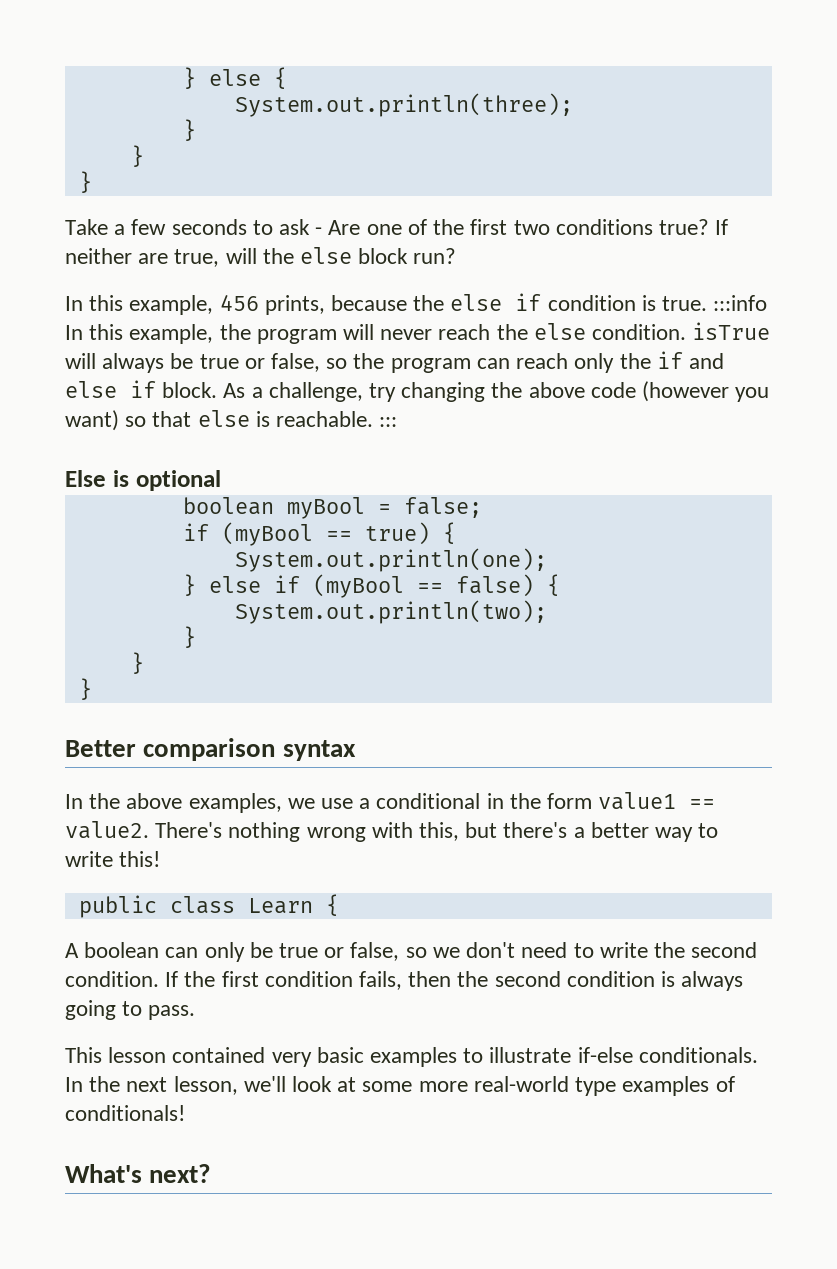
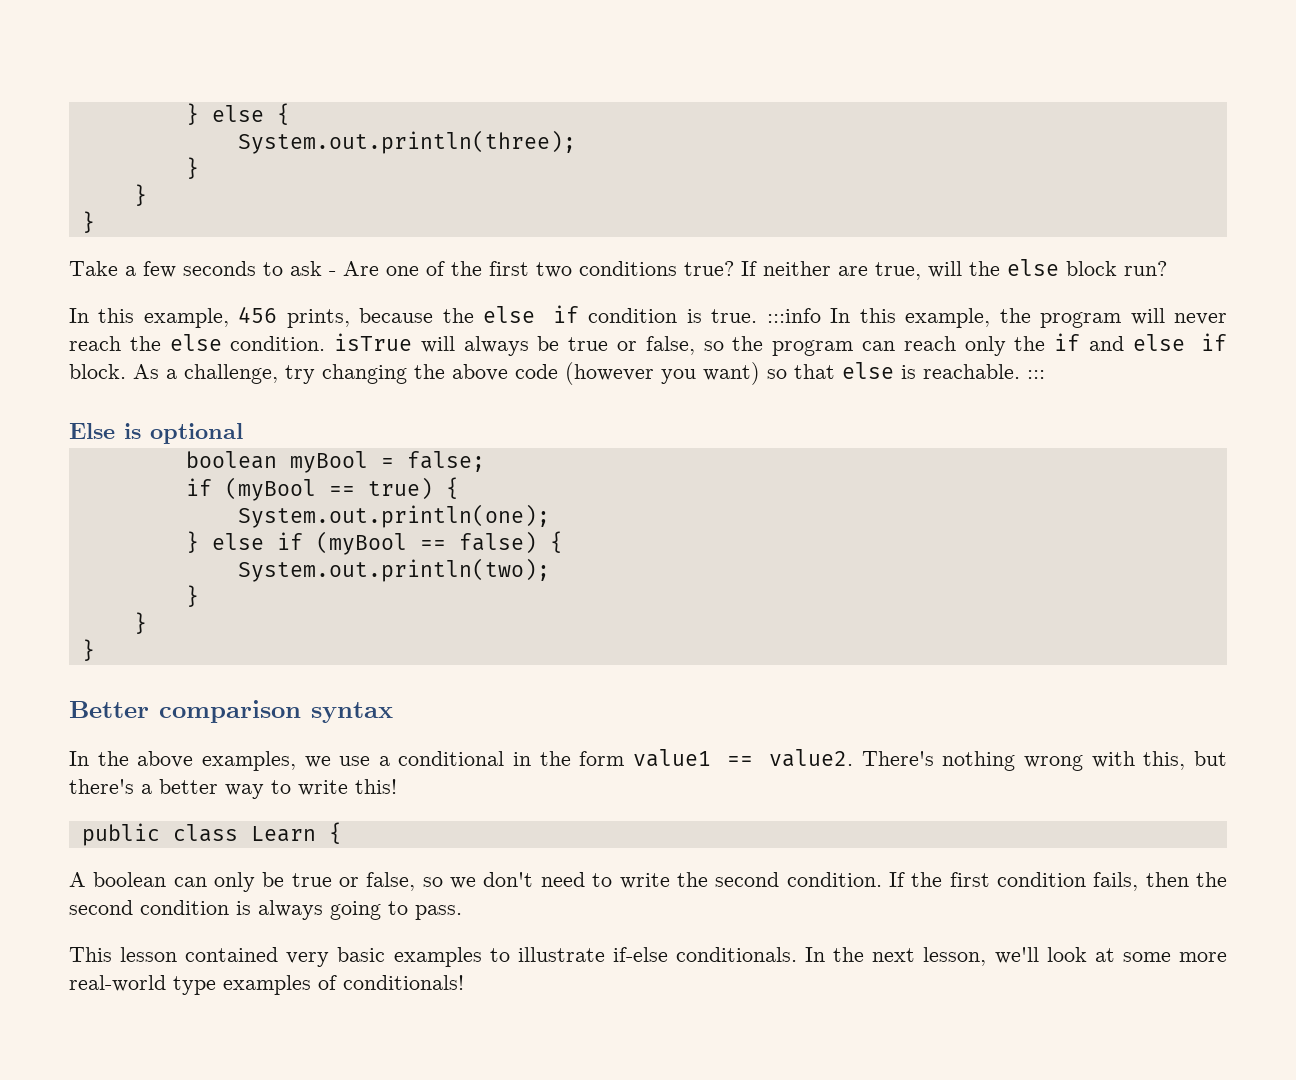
- What's next?

